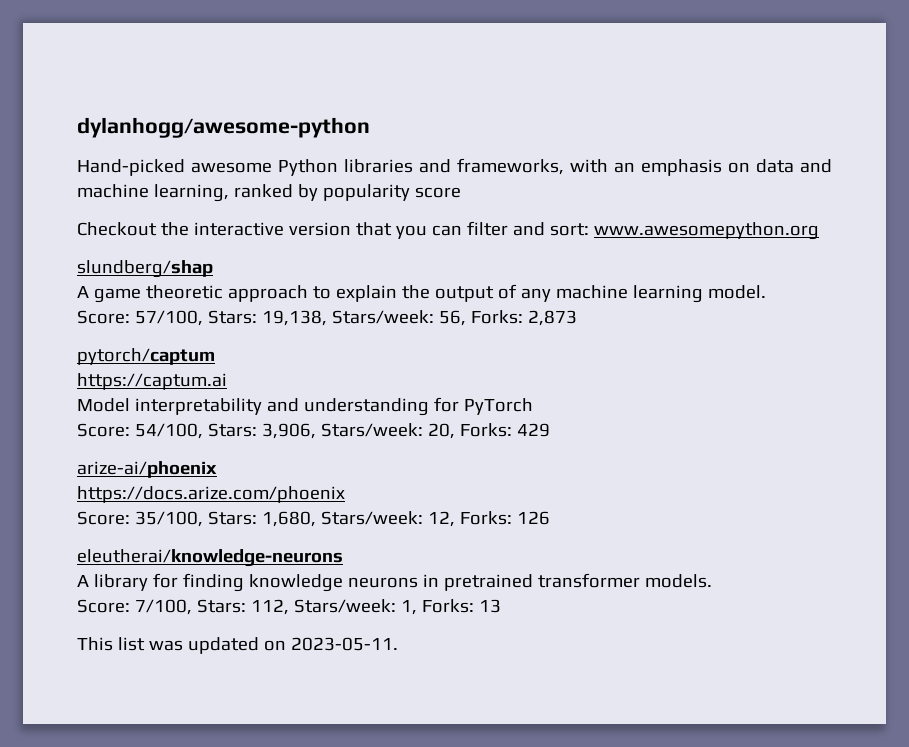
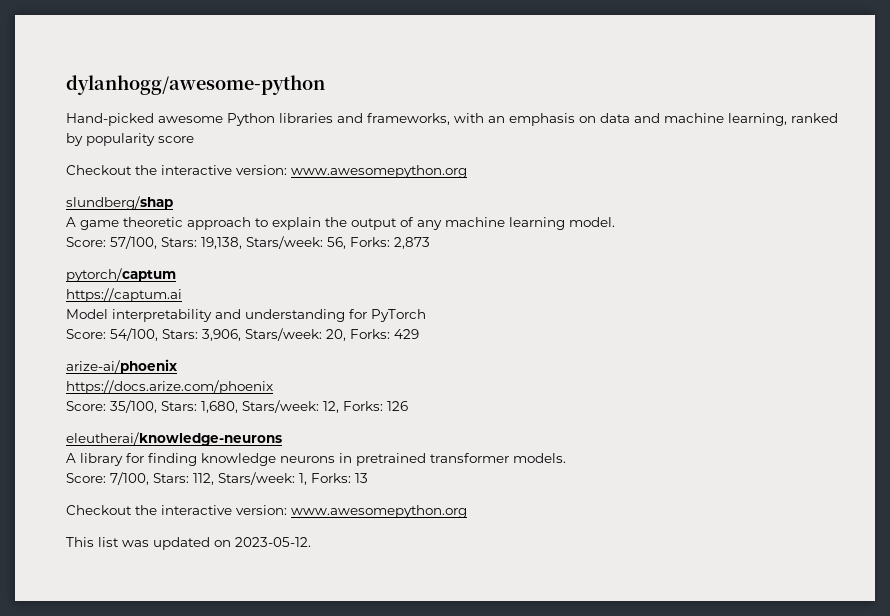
  Hand-picked awesome Python libraries and frameworks, with an emphasis on data and machine learning, ranked by popularity score
- Checkout the interactive version that you can filter and sort: www.awesomepython.org
+ Checkout the interactive version: www.awesomepython.org
  Score: 7/100, Stars: 112, Stars/week: 1, Forks: 13
+ Checkout the interactive version: www.awesomepython.org
- This list was updated on 2023-05-11.
+ This list was updated on 2023-05-12.

